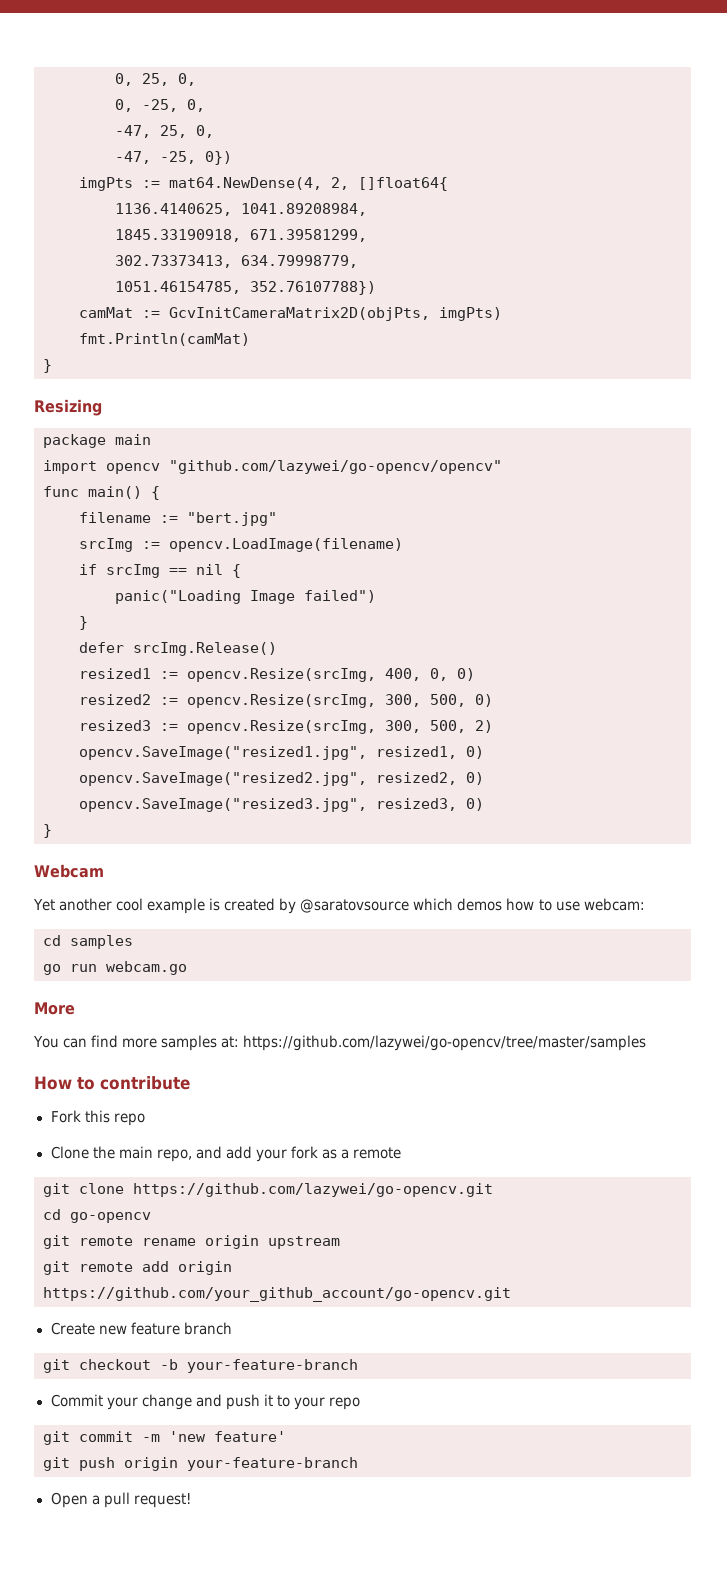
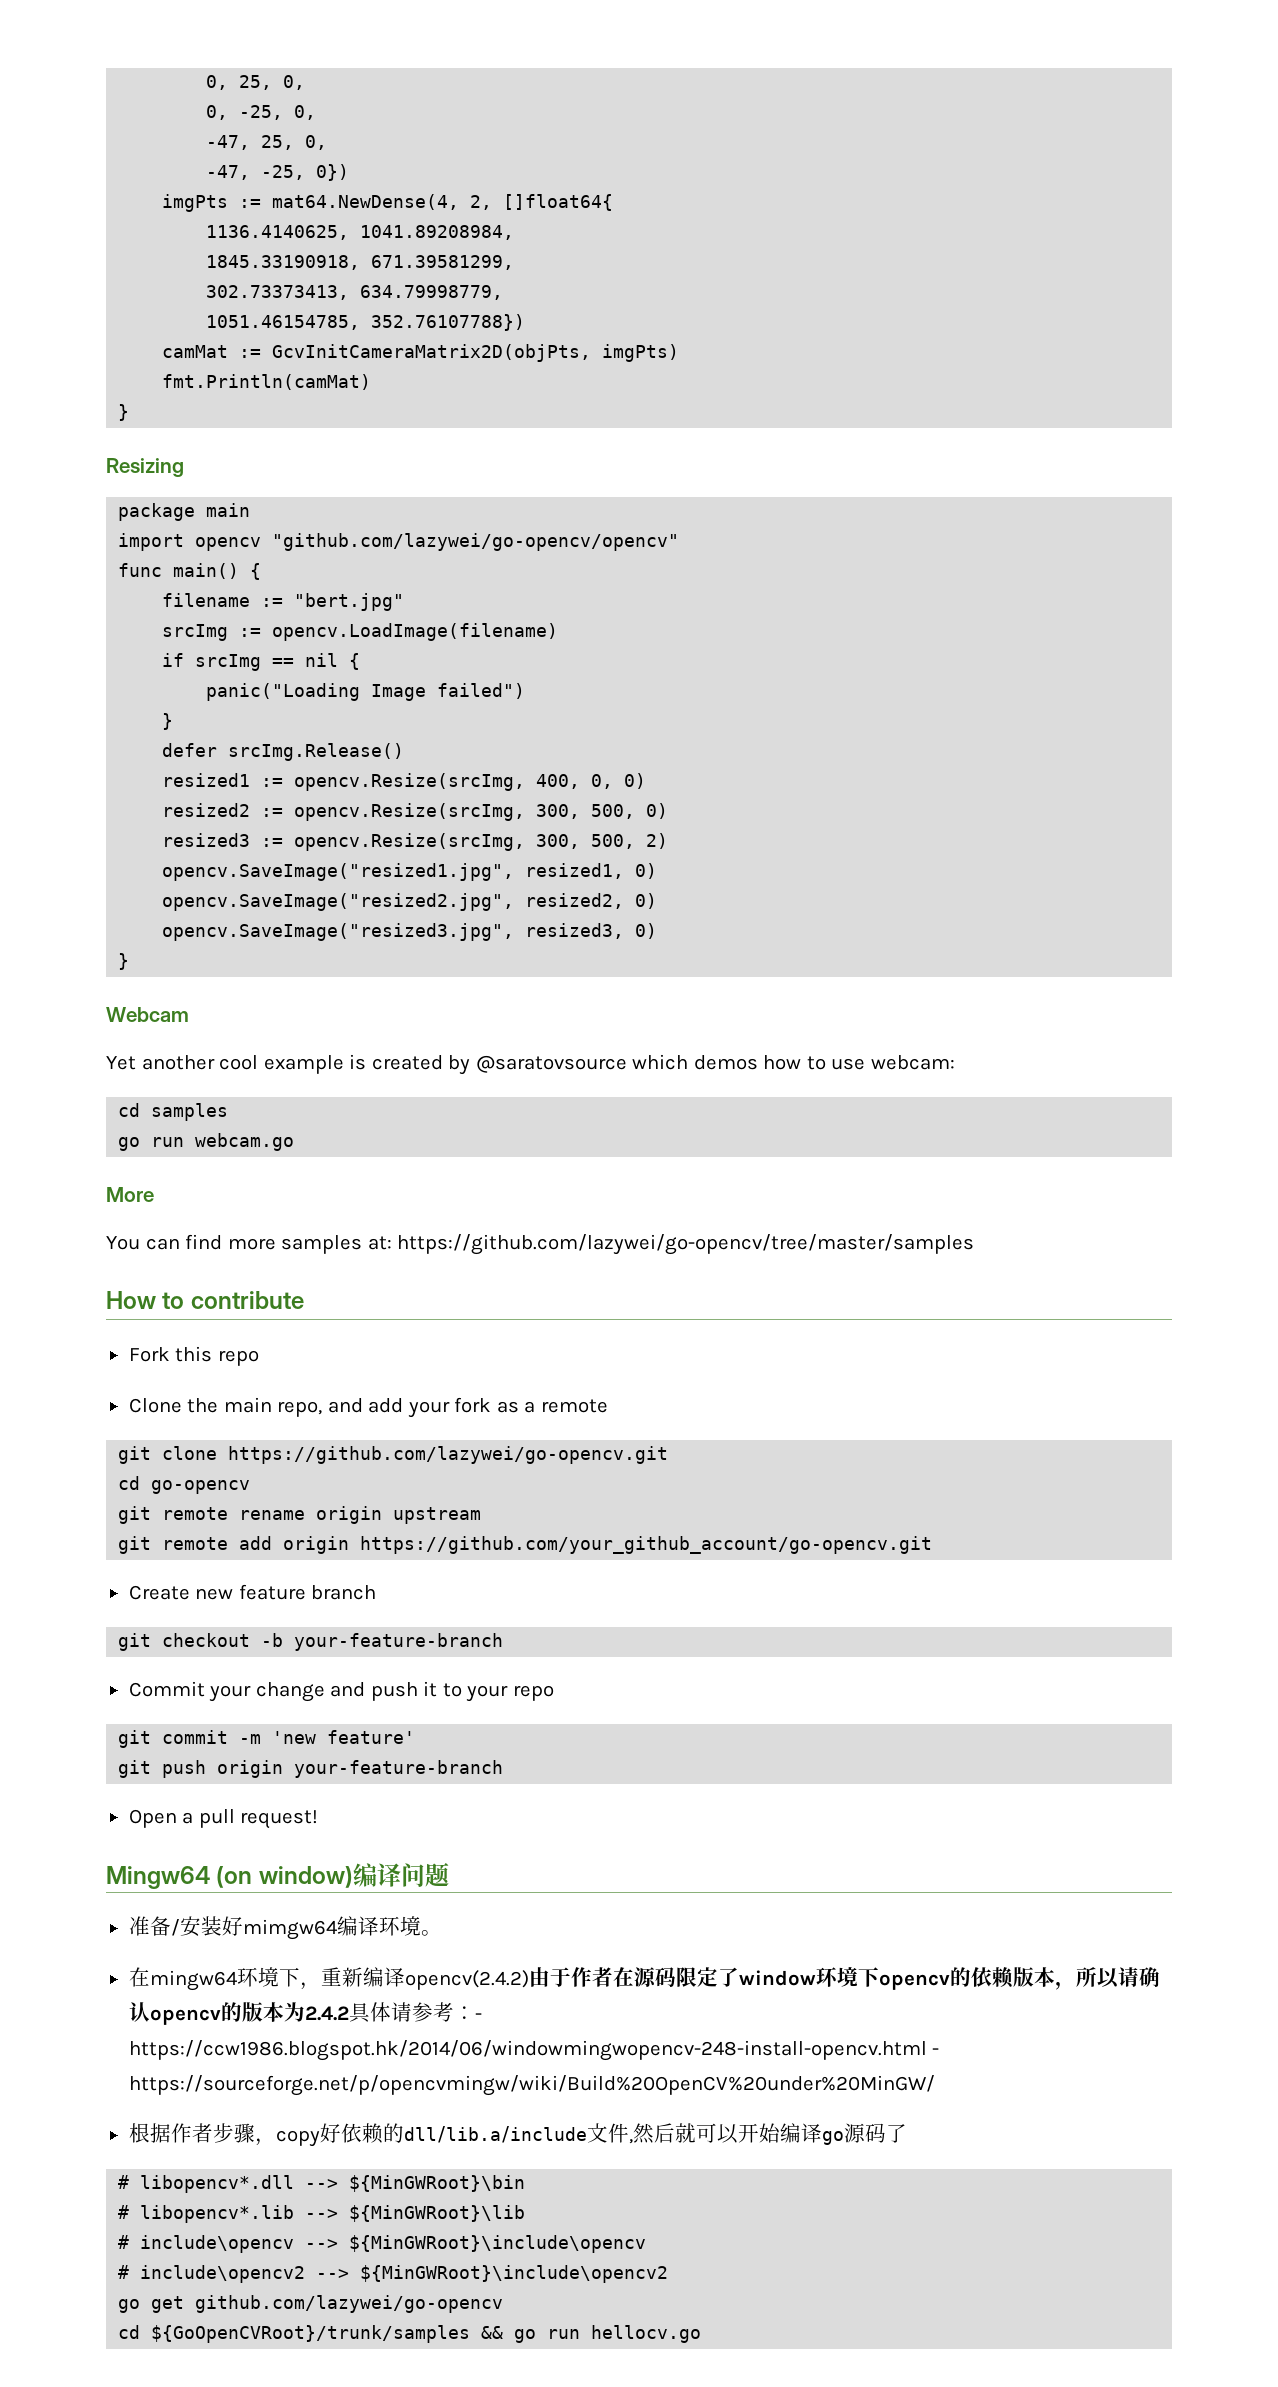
+ Mingw64 (on window)编译问题
+ 准备/安装好mimgw64编译环境。
+ 在mingw64环境下，重新编译opencv(2.4.2)由于作者在源码限定了window环境下opencv的依赖版本，所以请确认opencv的版本为2.4.2具体请参考：- https://ccw1986.blogspot.hk/2014/06/windowmingwopencv-248-install-opencv.html - https://sourceforge.net/p/opencvmingw/wiki/Build%20OpenCV%20under%20MinGW/
+ 根据作者步骤，copy好依赖的dll/lib.a/include文件,然后就可以开始编译go源码了
+ # libopencv*.dll --> ${MinGWRoot}\bin
+ # libopencv*.lib --> ${MinGWRoot}\lib
+ # include\opencv --> ${MinGWRoot}\include\opencv
+ # include\opencv2 --> ${MinGWRoot}\include\opencv2
+ go get github.com/lazywei/go-opencv
+ cd ${GoOpenCVRoot}/trunk/samples && go run hellocv.go

